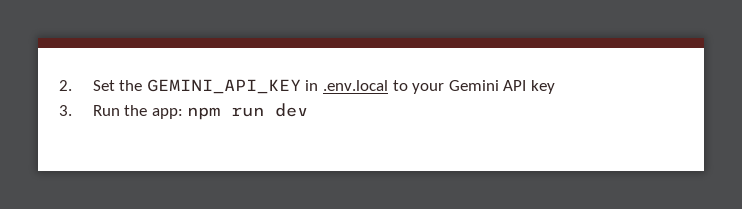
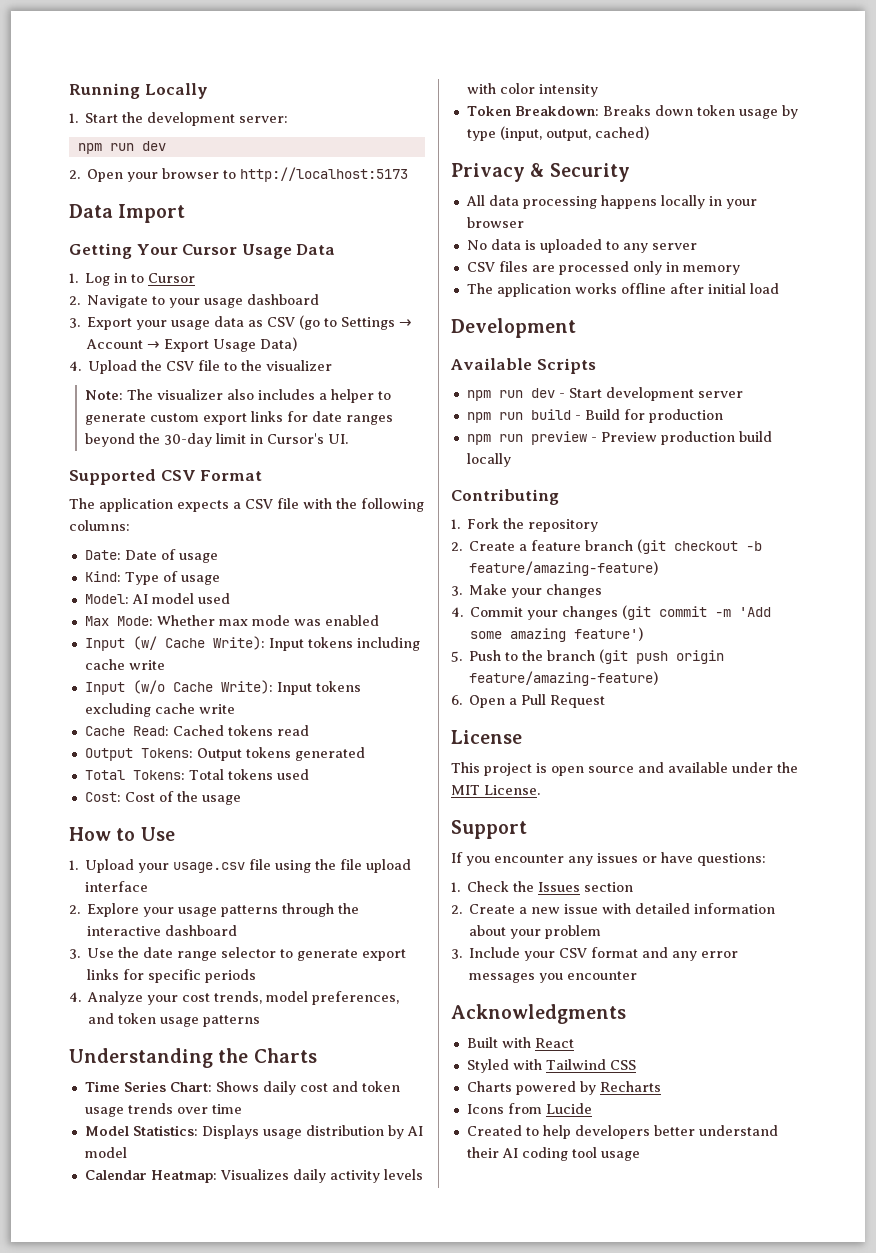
- 2. Set the GEMINI_API_KEY in .env.local to your Gemini API key
- 3. Run the app: npm run dev
+ Running Locally
+ 1. Start the development server:
+ npm run dev
+ 2. Open your browser to http://localhost:5173
+ Data Import
+ Getting Your Cursor Usage Data
+ 1. Log in to Cursor
+ 2. Navigate to your usage dashboard
+ 3. Export your usage data as CSV (go to Settings → Account → Export Usage Data)
+ 4. Upload the CSV file to the visualizer
+ Note: The visualizer also includes a helper to generate custom export links for date ranges beyond the 30-day limit in Cursor's UI.
+ Supported CSV Format
+ The application expects a CSV file with the following columns:
+ Date: Date of usage
+ Kind: Type of usage
+ Model: AI model used
+ Max Mode: Whether max mode was enabled
+ Input (w/ Cache Write): Input tokens including cache write
+ Input (w/o Cache Write): Input tokens excluding cache write
+ Cache Read: Cached tokens read
+ Output Tokens: Output tokens generated
+ Total Tokens: Total tokens used
+ Cost: Cost of the usage
+ How to Use
+ 1. Upload your usage.csv file using the file upload interface
+ 2. Explore your usage patterns through the interactive dashboard
+ 3. Use the date range selector to generate export links for specific periods
+ 4. Analyze your cost trends, model preferences, and token usage patterns
+ Understanding the Charts
+ Time Series Chart: Shows daily cost and token usage trends over time
+ Model Statistics: Displays usage distribution by AI model
+ Calendar Heatmap: Visualizes daily activity levels with color intensity
+ Token Breakdown: Breaks down token usage by type (input, output, cached)
+ Privacy & Security
+ All data processing happens locally in your browser
+ No data is uploaded to any server
+ CSV files are processed only in memory
+ The application works offline after initial load
+ Development
+ Available Scripts
+ npm run dev - Start development server
+ npm run build - Build for production
+ npm run preview - Preview production build locally
+ Contributing
+ 1. Fork the repository
+ 2. Create a feature branch (git checkout -b feature/amazing-feature)
+ 3. Make your changes
+ 4. Commit your changes (git commit -m 'Add some amazing feature')
+ 5. Push to the branch (git push origin feature/amazing-feature)
+ 6. Open a Pull Request
+ License
+ This project is open source and available under the MIT License.
+ Support
+ If you encounter any issues or have questions:
+ 1. Check the Issues section
+ 2. Create a new issue with detailed information about your problem
+ 3. Include your CSV format and any error messages you encounter
+ Acknowledgments
+ Built with React
+ Styled with Tailwind CSS
+ Charts powered by Recharts
+ Icons from Lucide
+ Created to help developers better understand their AI coding tool usage

